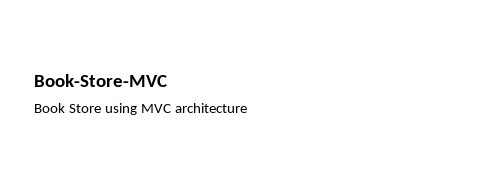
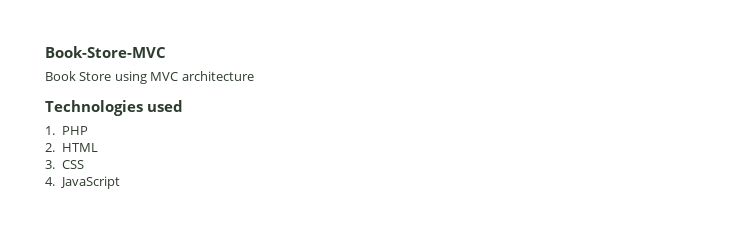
+ Technologies used
+ 1. PHP
+ 2. HTML
+ 3. CSS
+ 4. JavaScript

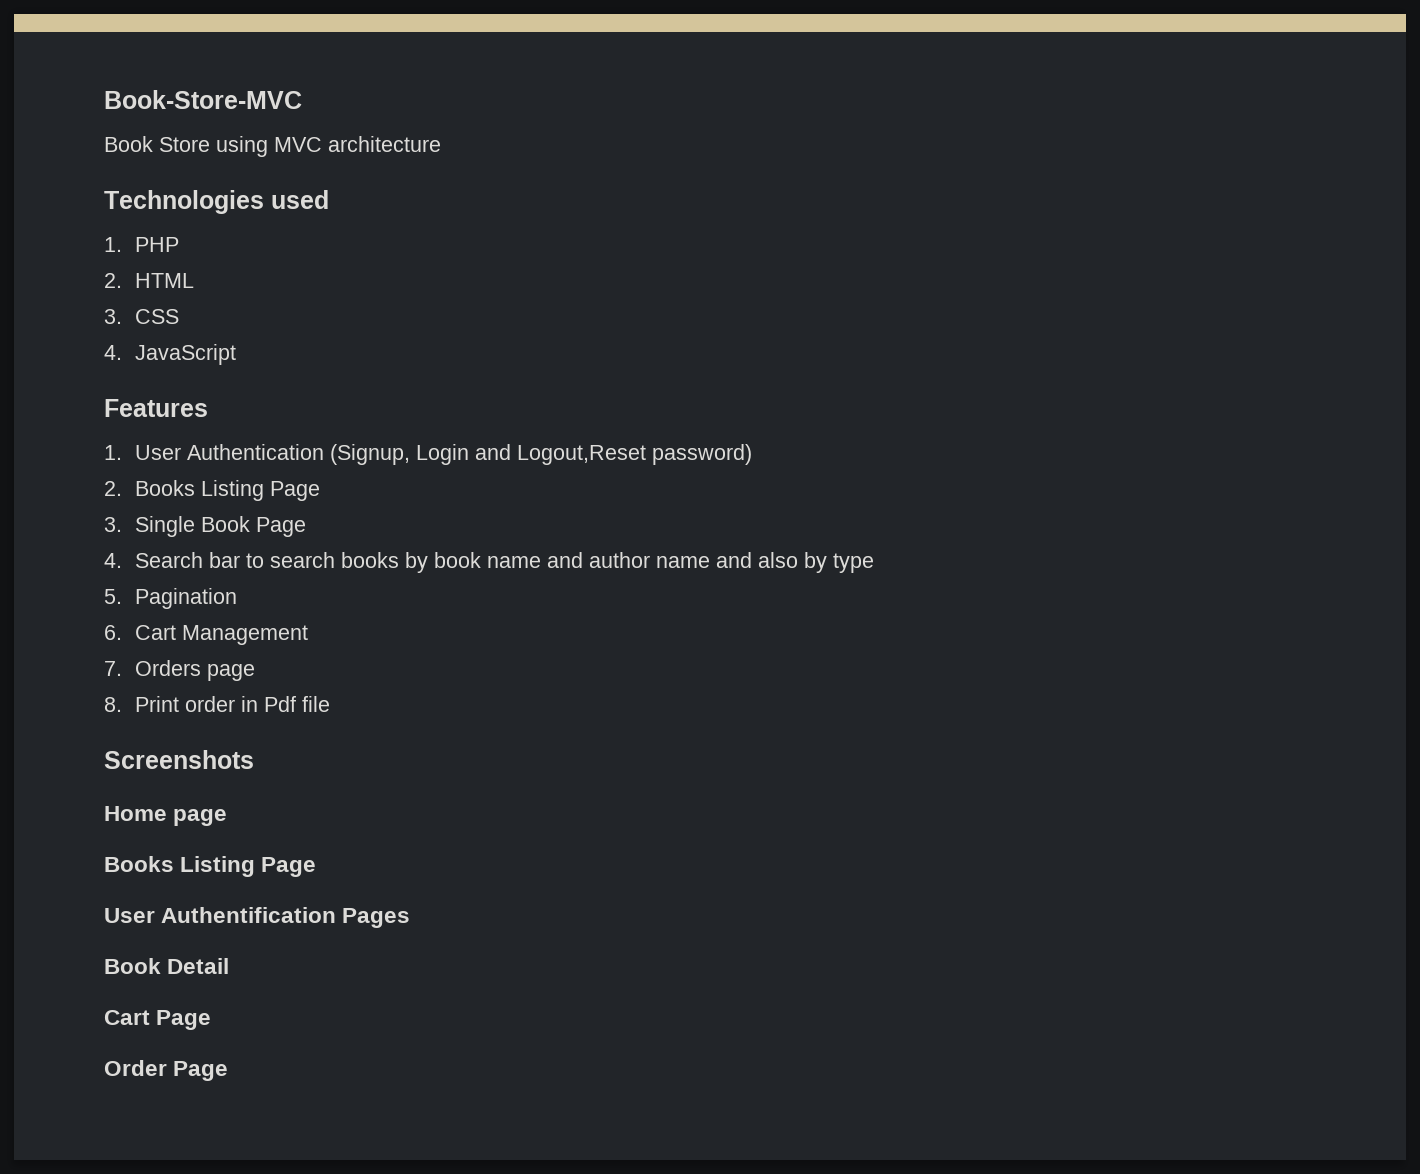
+ Features
+ 1. User Authentication (Signup, Login and Logout,Reset password)
+ 2. Books Listing Page
+ 3. Single Book Page
+ 4. Search bar to search books by book name and author name and also by type
+ 5. Pagination
+ 6. Cart Management
+ 7. Orders page
+ 8. Print order in Pdf file
+ Screenshots
+ Home page
+ Books Listing Page
+ User Authentification Pages
+ Book Detail
+ Cart Page
+ Order Page

